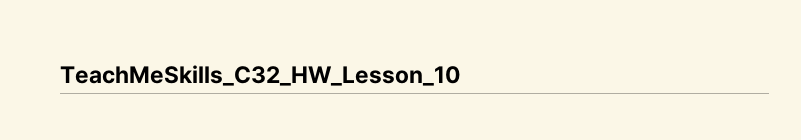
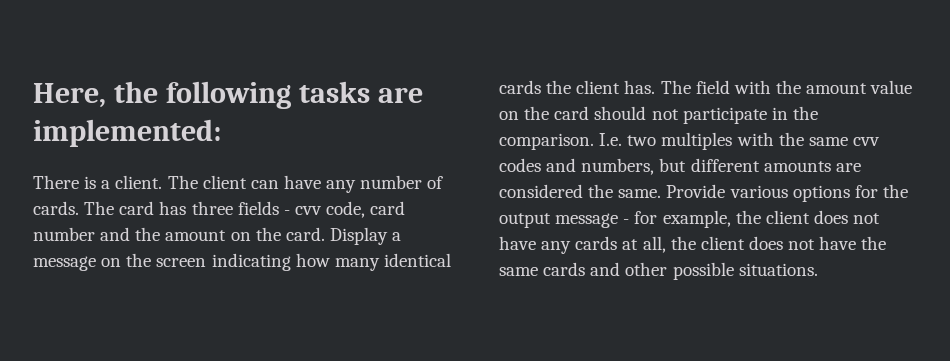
- TeachMeSkills_C32_HW_Lesson_10
+ Here, the following tasks are implemented:
+ There is a client. The client can have any number of cards. The card has three fields - cvv code, card number and the amount on the card. Display a message on the screen indicating how many identical cards the client has. The field with the amount value on the card should not participate in the comparison. I.e. two multiples with the same cvv codes and numbers, but different amounts are considered the same. Provide various options for the output message - for example, the client does not have any cards at all, the client does not have the same cards and other possible situations.

